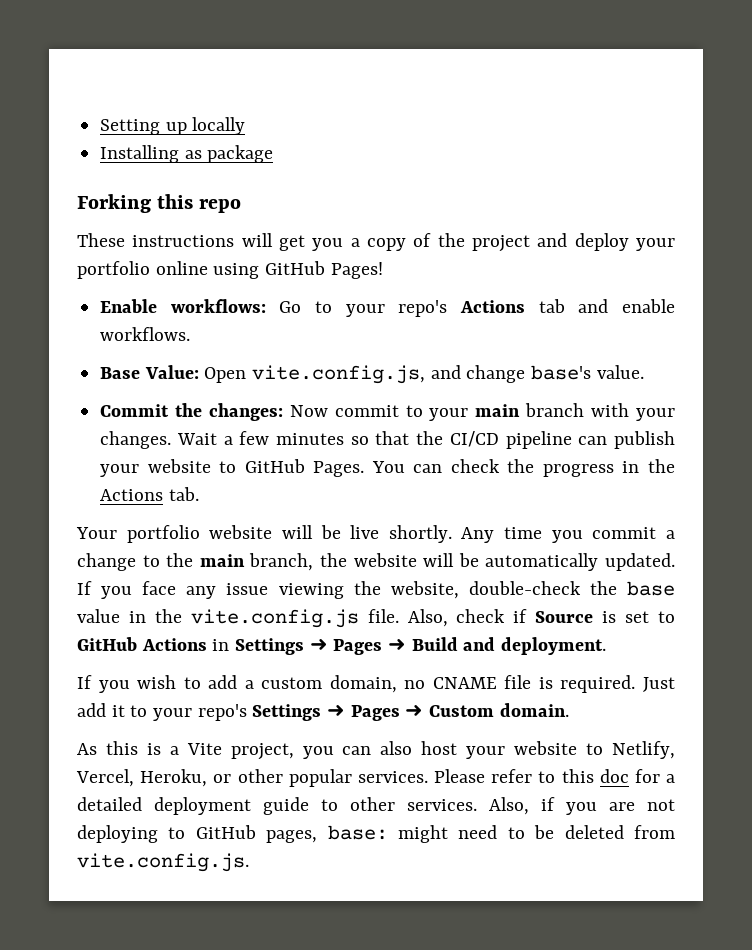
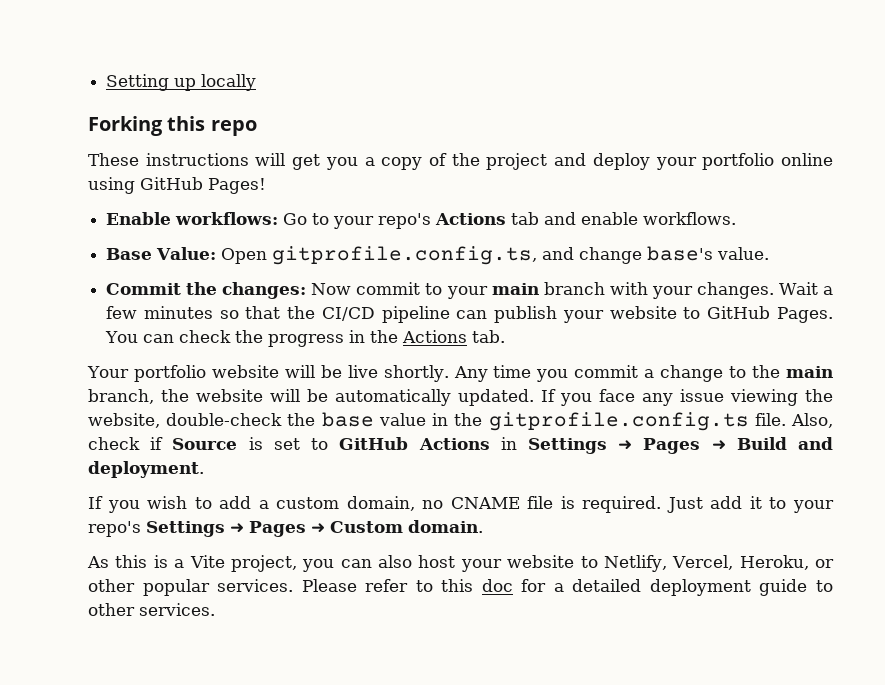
- Installing as package
- Base Value: Open vite.config.js, and change base's value.
+ Base Value: Open gitprofile.config.ts, and change base's value.
- If you face any issue viewing the website, double-check the base value in the vite.config.js file.
+ If you face any issue viewing the website, double-check the base value in the gitprofile.config.ts file.
- Also, if you are not deploying to GitHub pages, base: might need to be deleted from vite.config.js.

